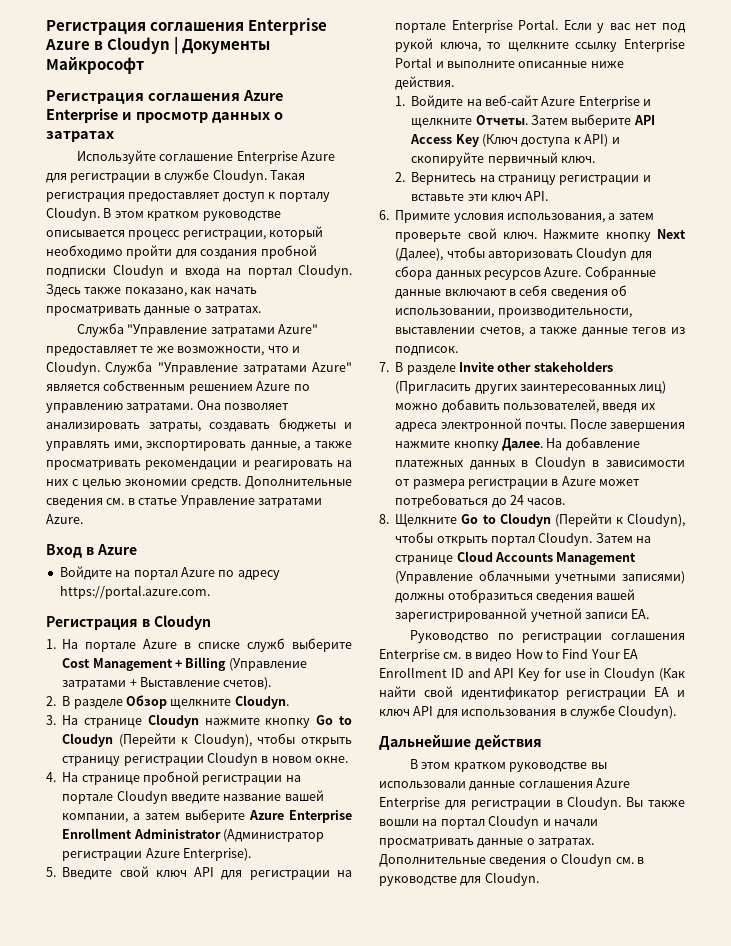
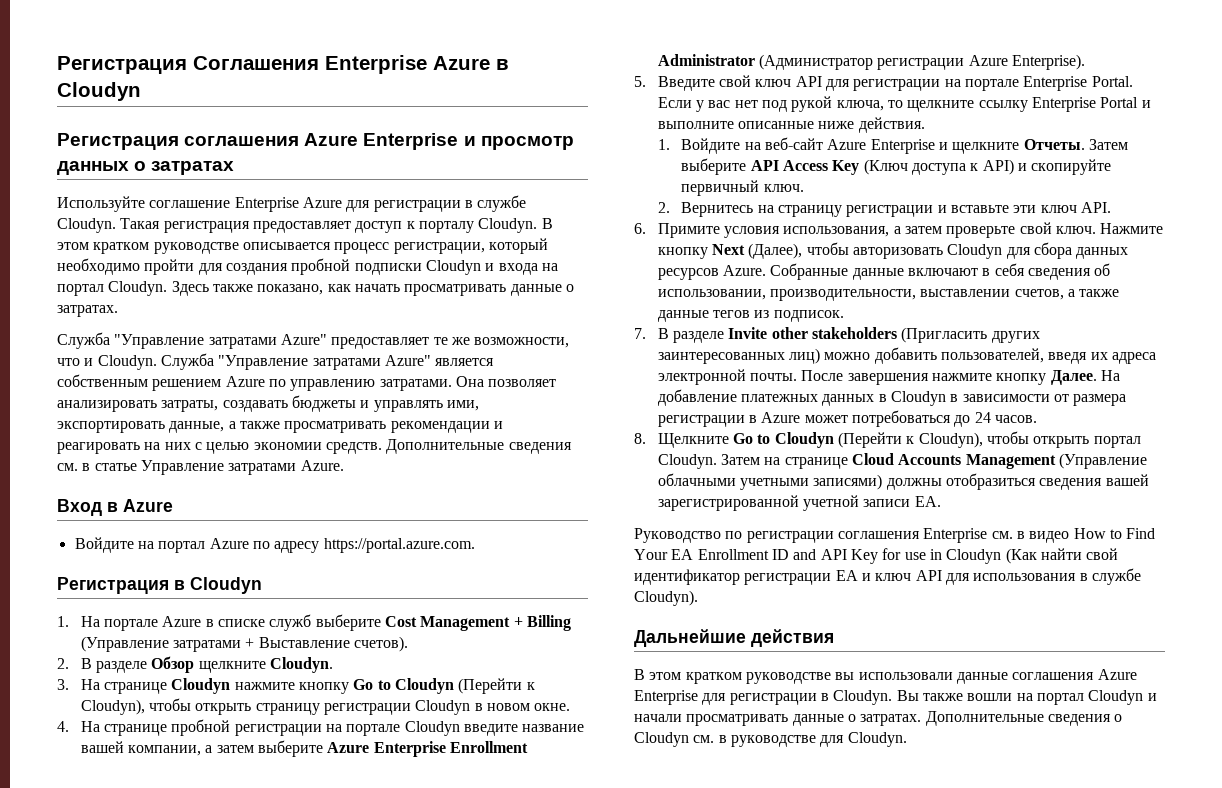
- Регистрация соглашения Enterprise Azure в Cloudyn | Документы Майкрософт
+ Регистрация Соглашения Enterprise Azure в Cloudyn

